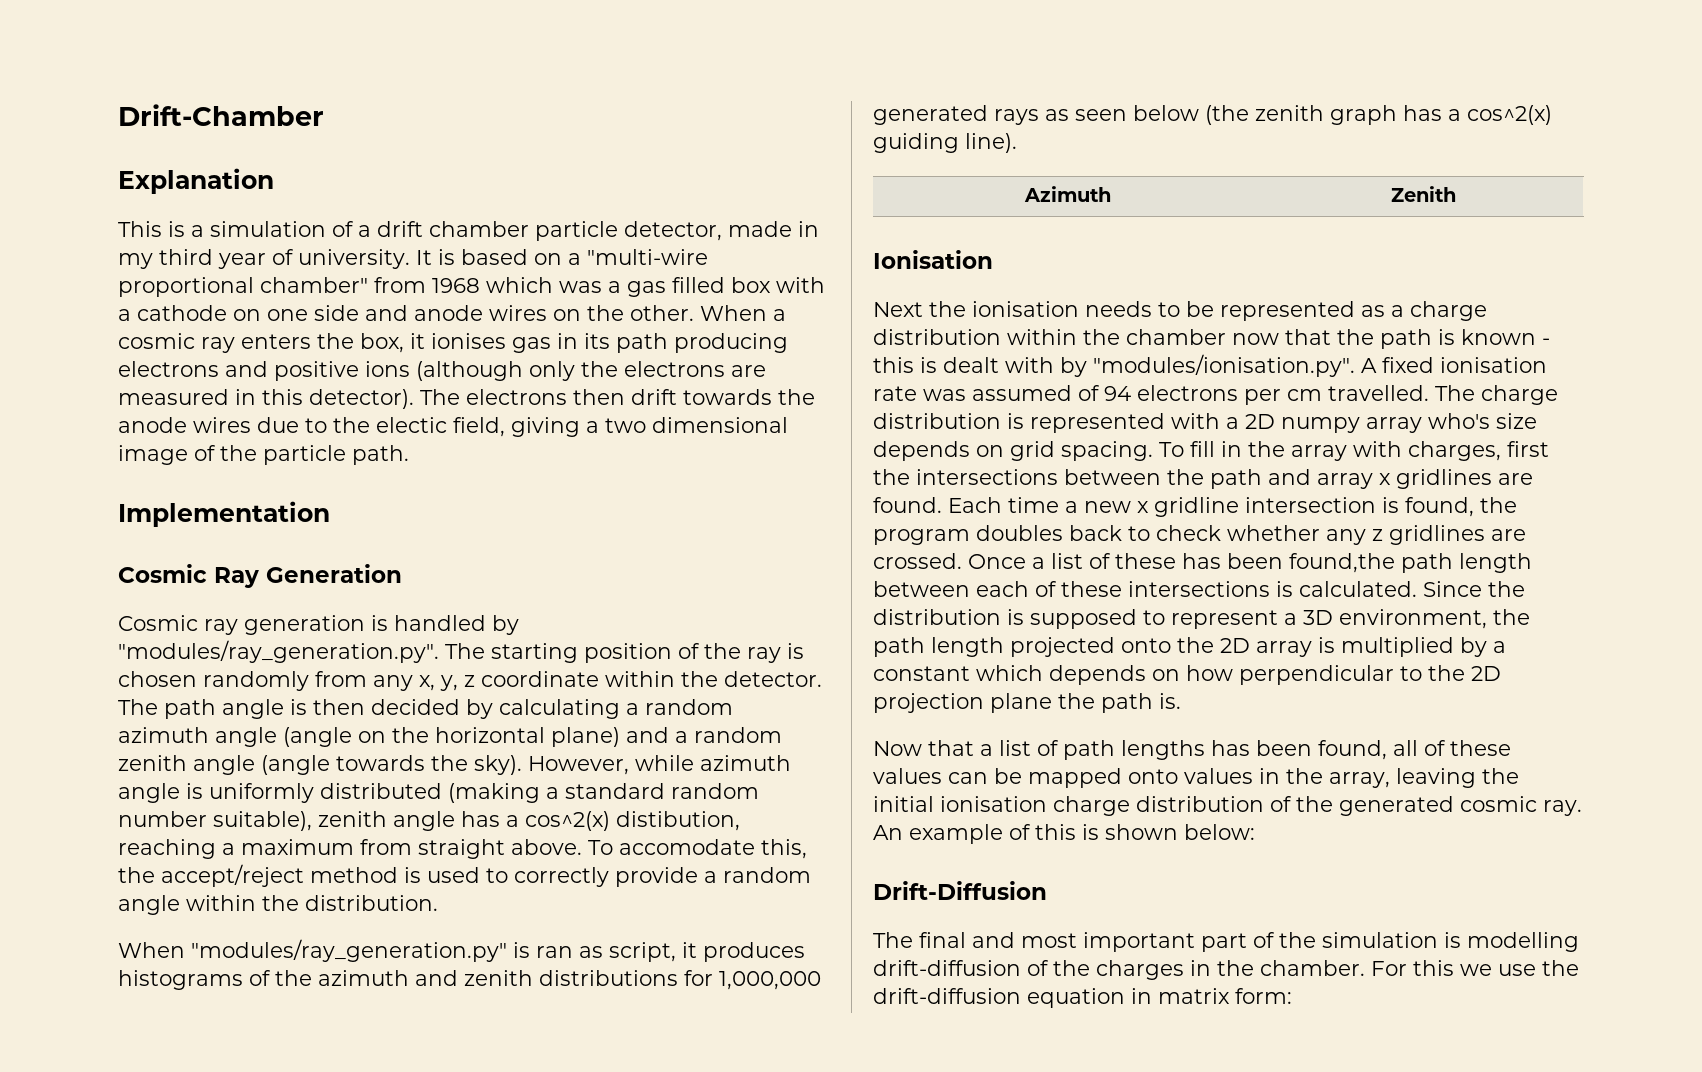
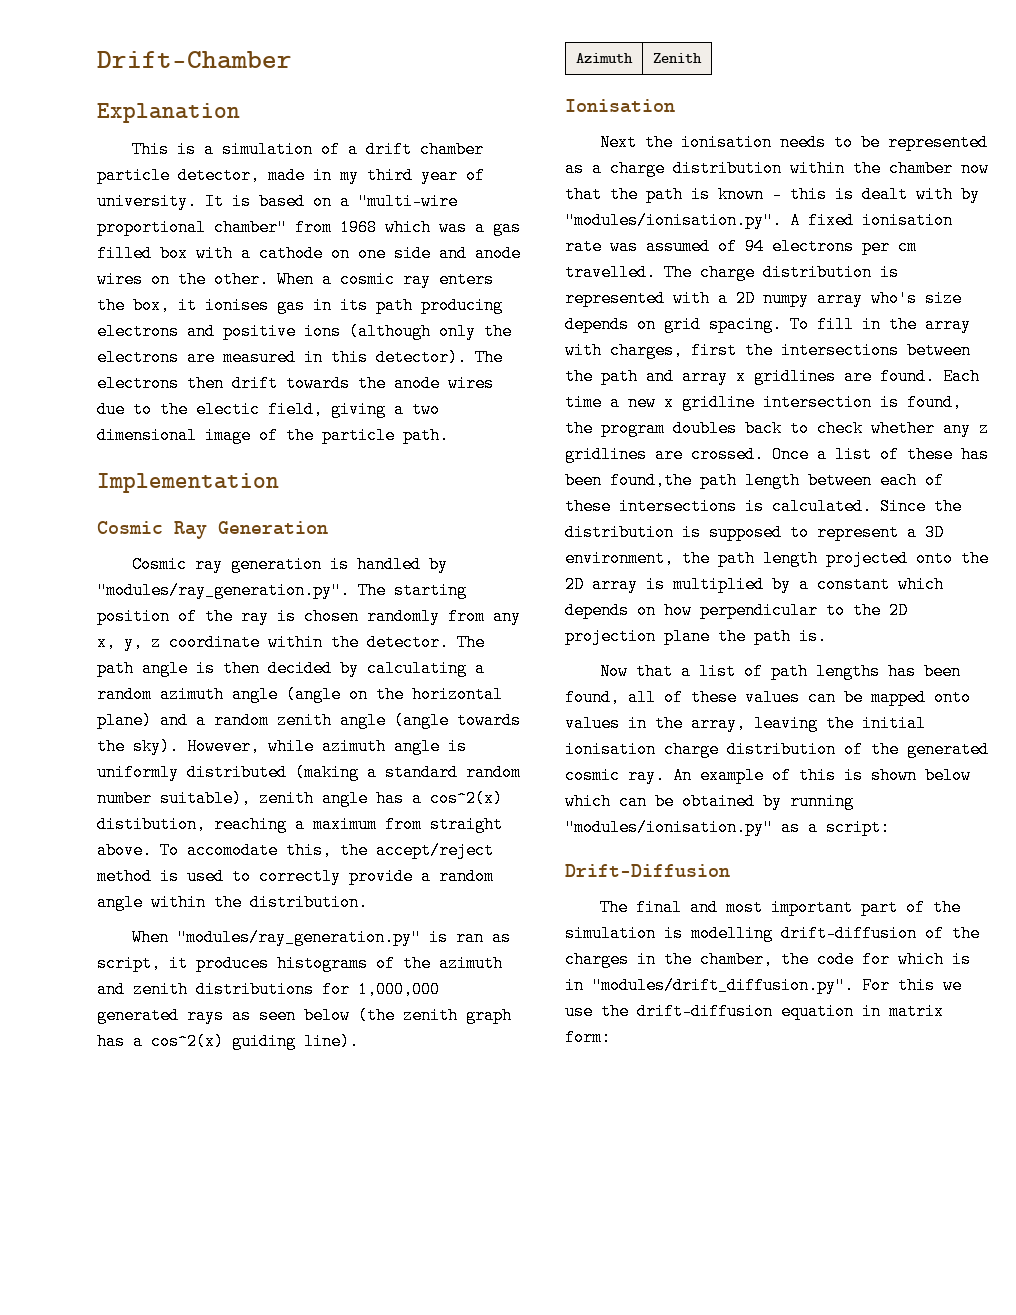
- An example of this is shown below:
+ An example of this is shown below which can be obtained by running "modules/ionisation.py" as a script:
- The final and most important part of the simulation is modelling drift-diffusion of the charges in the chamber. For this we use the drift-diffusion equation in matrix form:
+ The final and most important part of the simulation is modelling drift-diffusion of the charges in the chamber, the code for which is in "modules/drift_diffusion.py". For this we use the drift-diffusion equation in matrix form:

